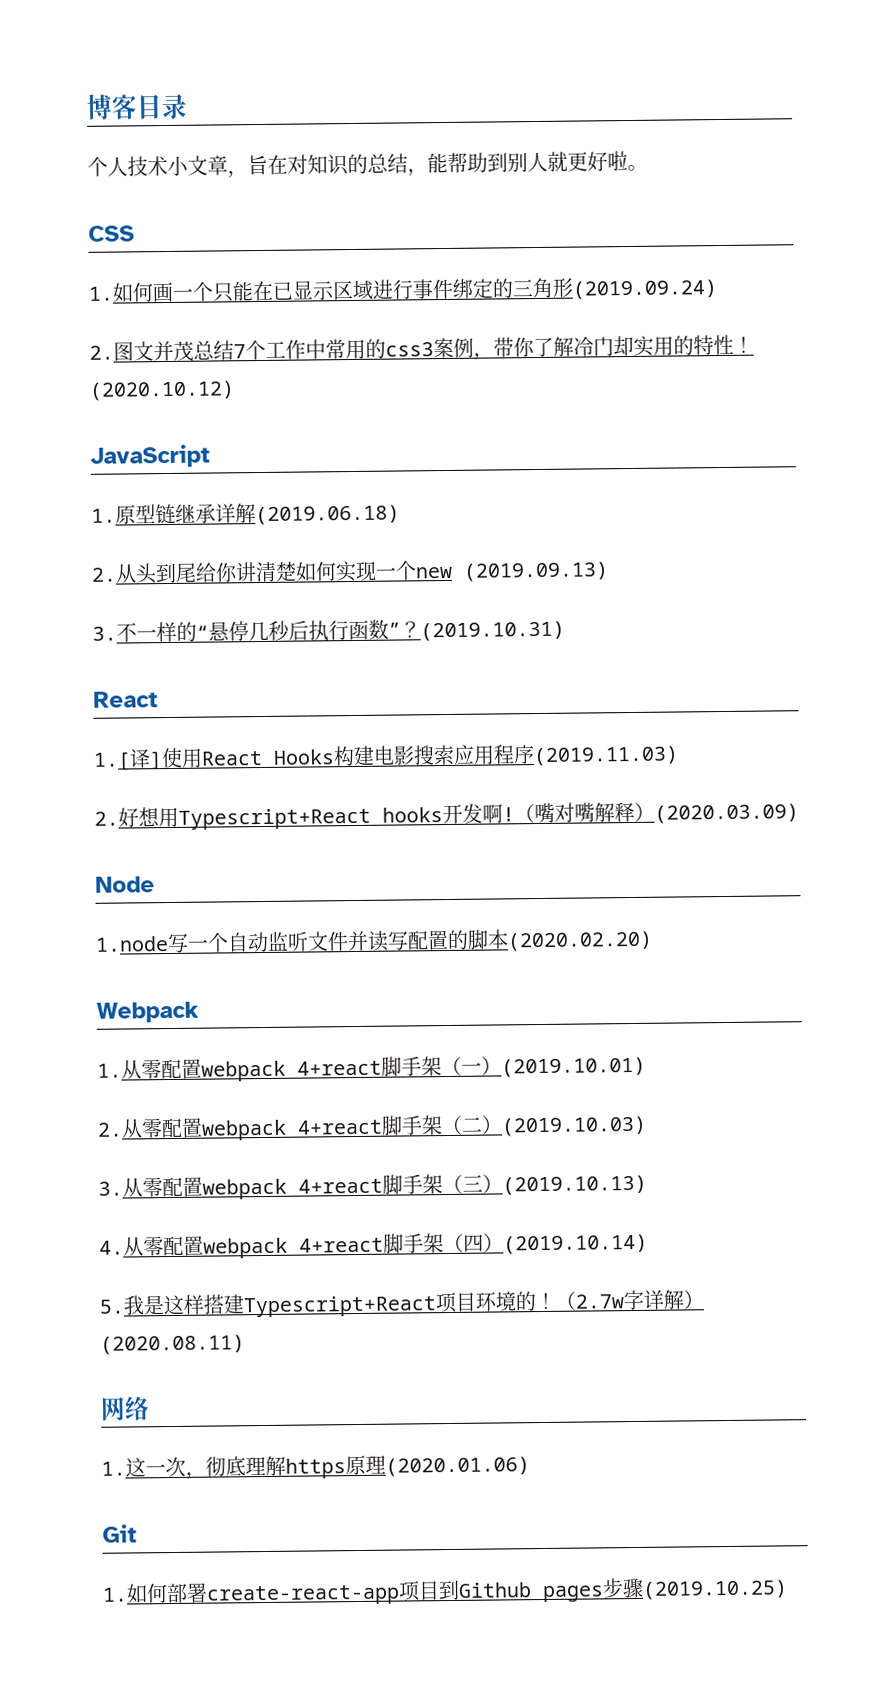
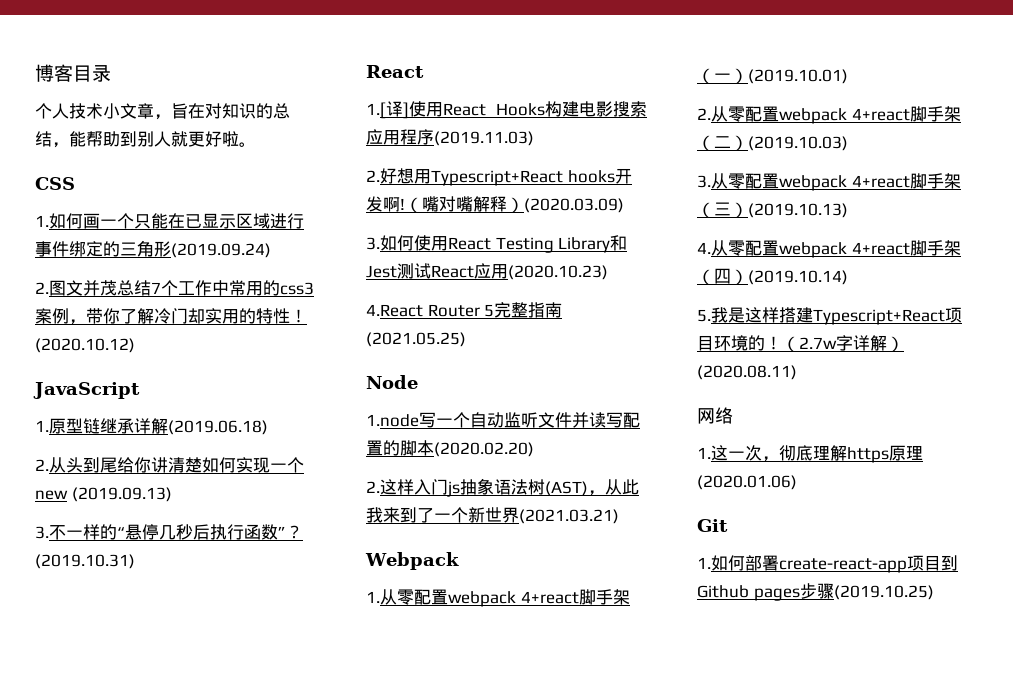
+ 3.如何使用React Testing Library和Jest测试React应用(2020.10.23)
+ 4.React Router 5完整指南(2021.05.25)
+ 2.这样入门js抽象语法树(AST)，从此我来到了一个新世界(2021.03.21)

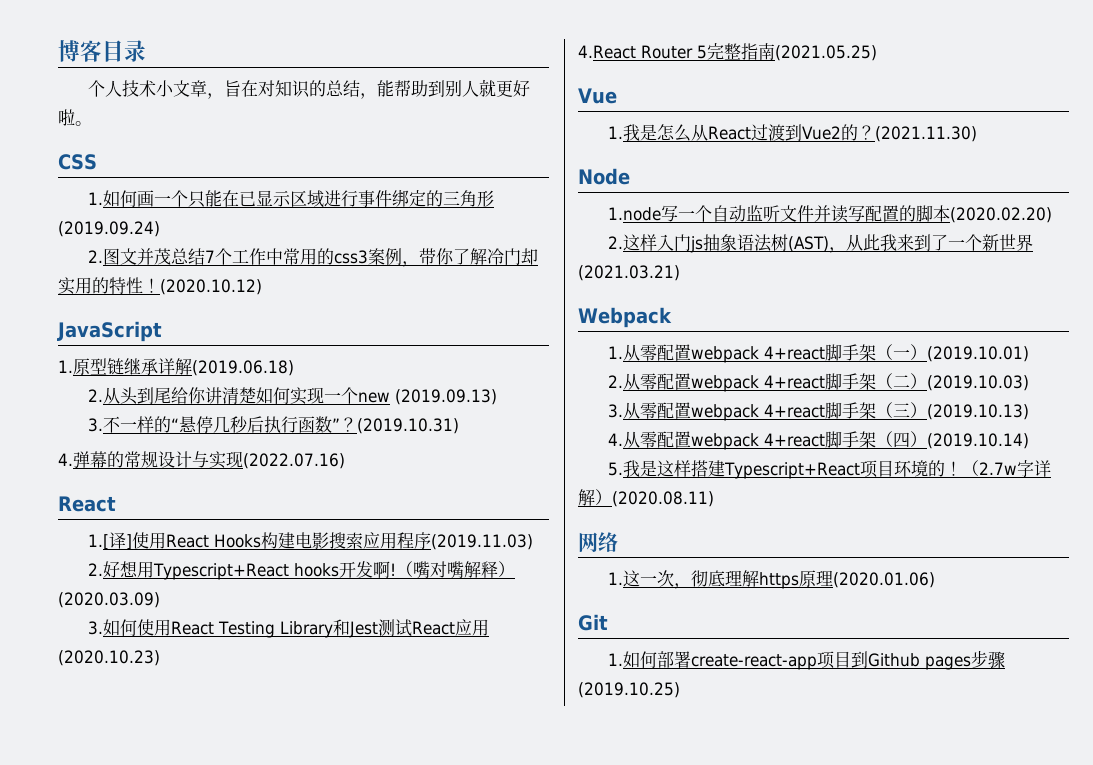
+ 4.弹幕的常规设计与实现(2022.07.16)
+ Vue
+ 1.我是怎么从React过渡到Vue2的？(2021.11.30)

